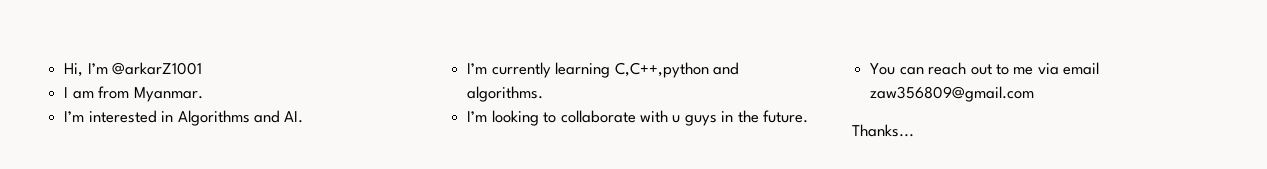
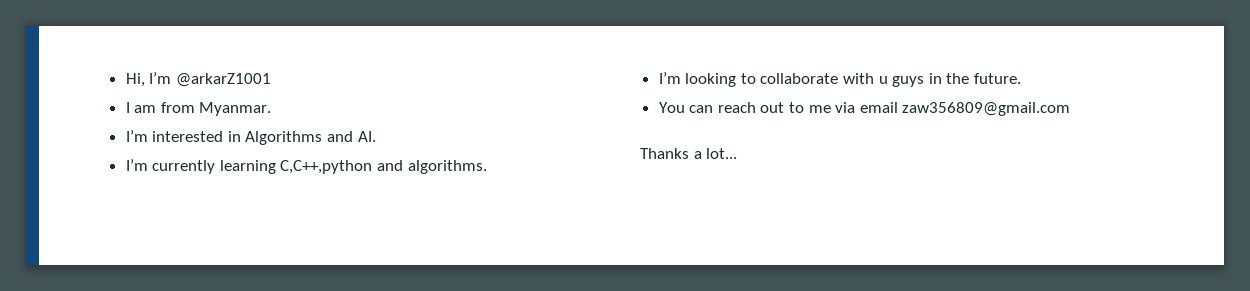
- Thanks...
+ Thanks a lot...

